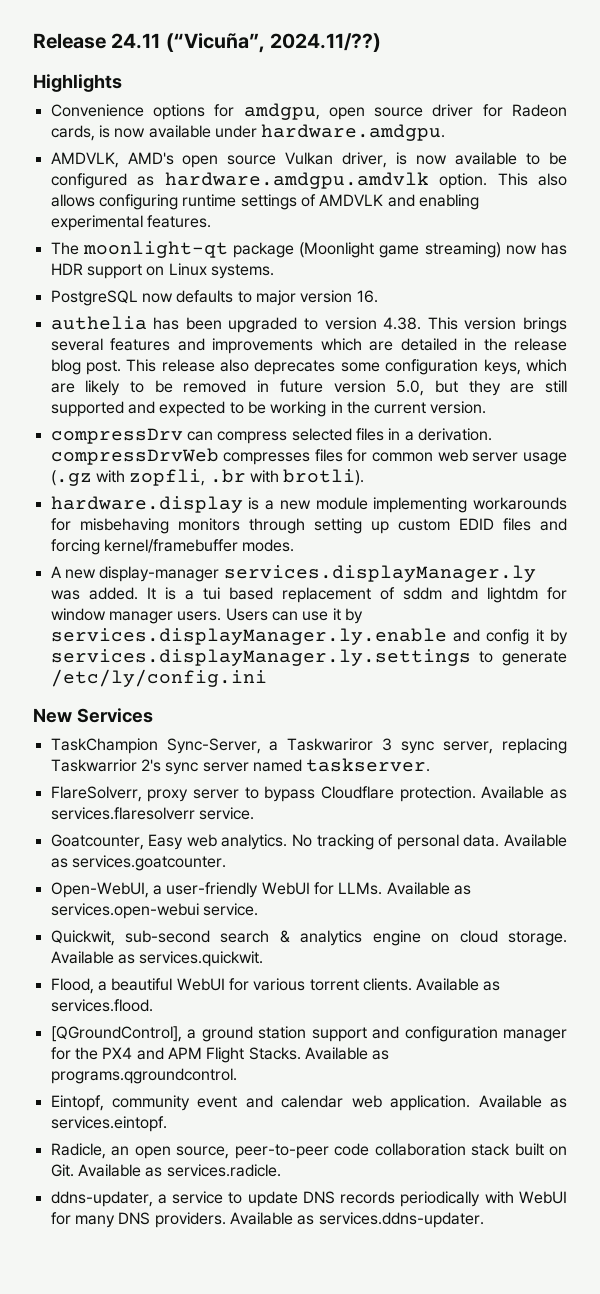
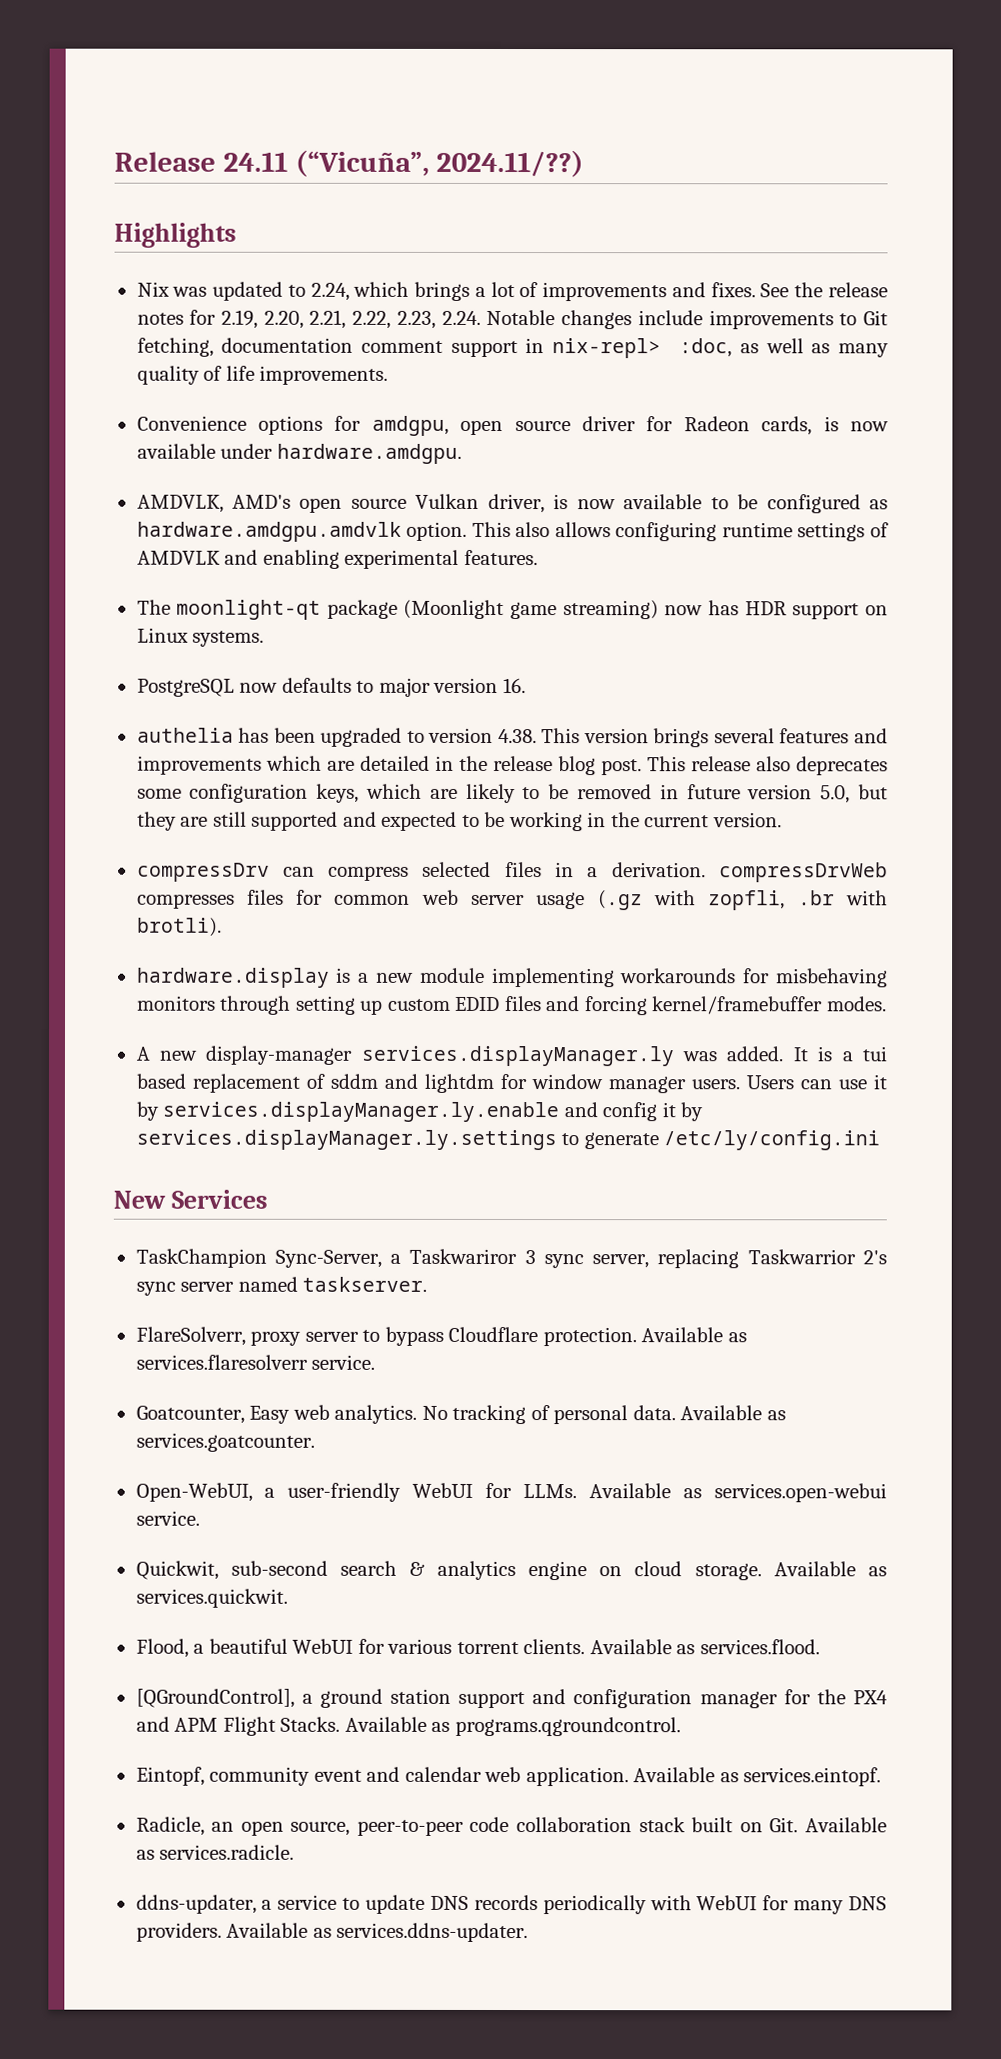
+ Nix was updated to 2.24, which brings a lot of improvements and fixes. See the release notes for 2.19, 2.20, 2.21, 2.22, 2.23, 2.24. Notable changes include improvements to Git fetching, documentation comment support in nix-repl> :doc, as well as many quality of life improvements.

